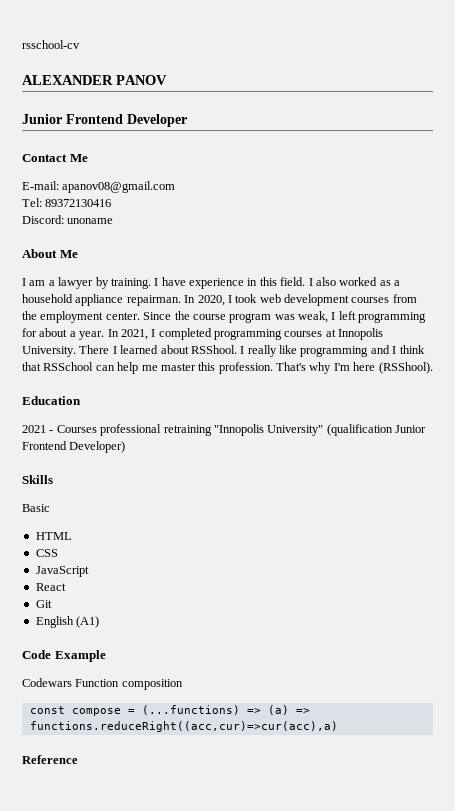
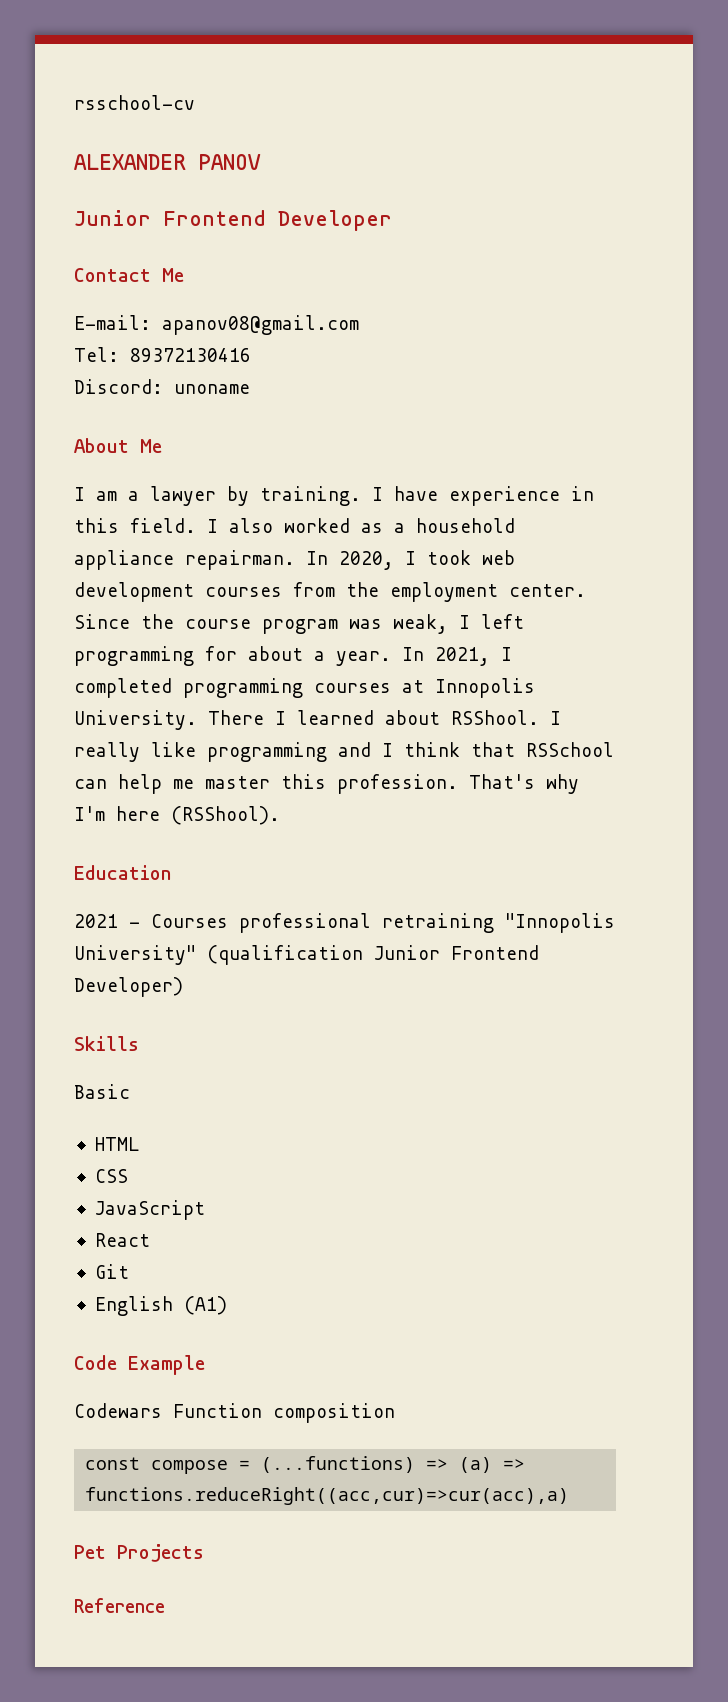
+ Pet Projects

